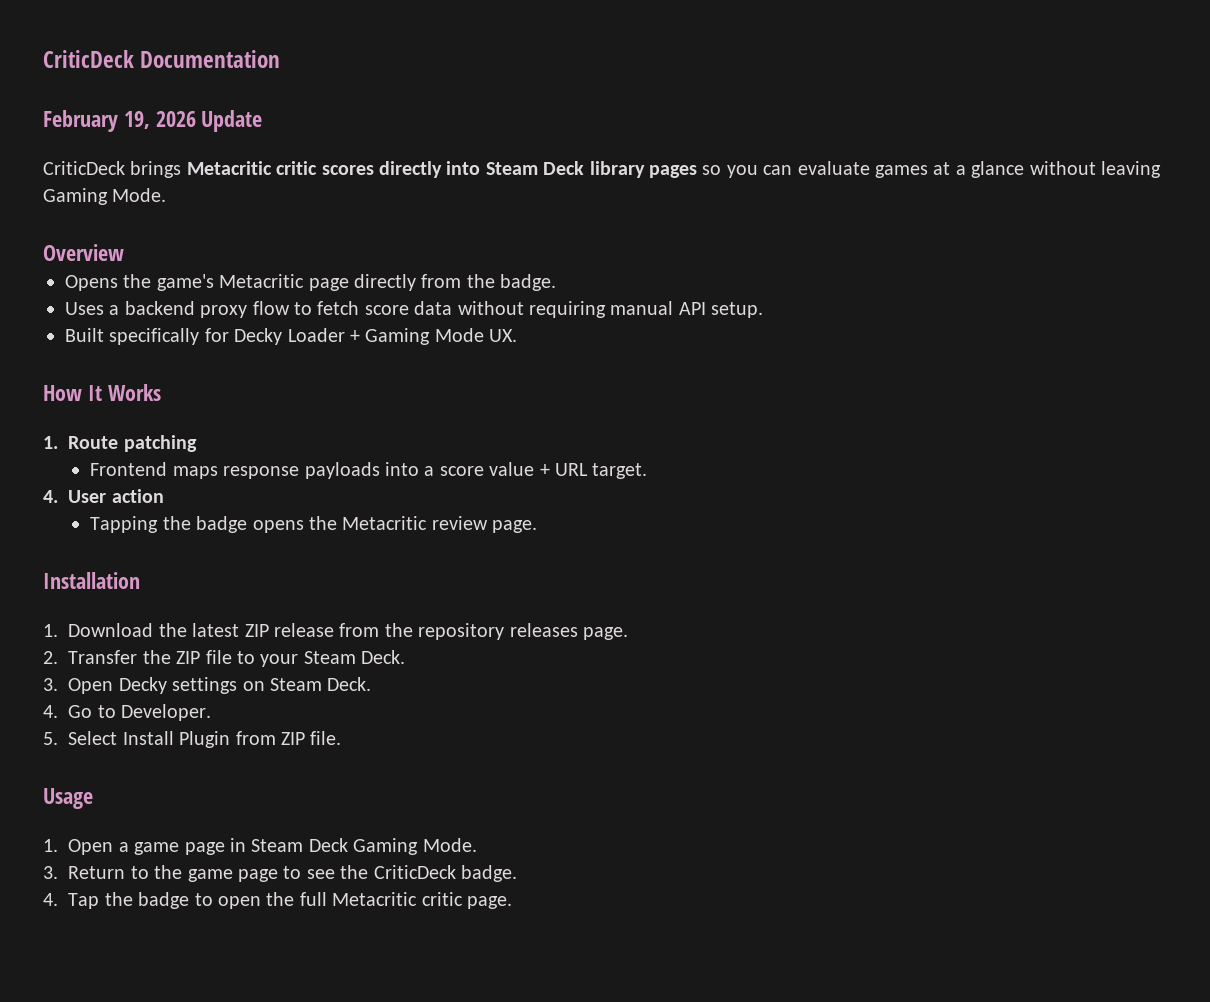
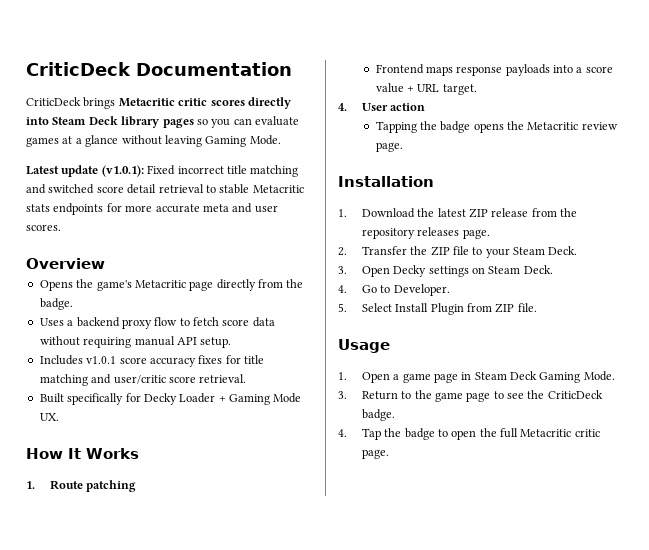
- February 19, 2026 Update
+ Latest update (v1.0.1): Fixed incorrect title matching and switched score detail retrieval to stable Metacritic stats endpoints for more accurate meta and user scores.
+ Includes v1.0.1 score accuracy fixes for title matching and user/critic score retrieval.

